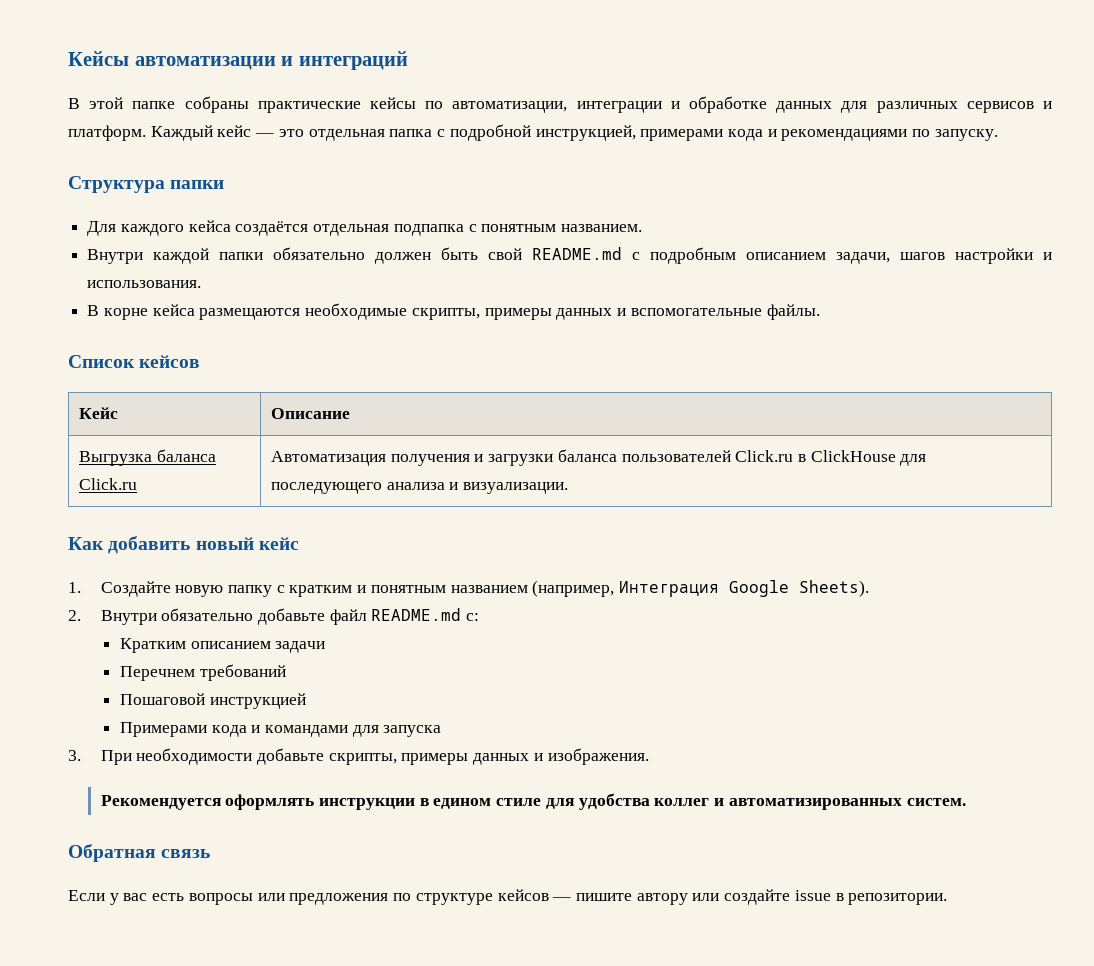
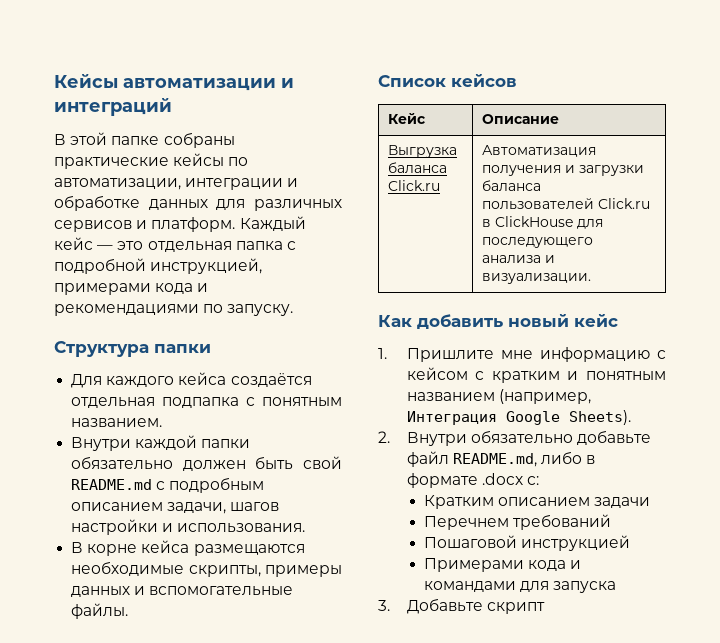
- 1. Создайте новую папку с кратким и понятным названием (например, Интеграция Google Sheets).
+ 1. Пришлите мне информацию с кейсом с кратким и понятным названием (например, Интеграция Google Sheets).
- 2. Внутри обязательно добавьте файл README.md с:
+ 2. Внутри обязательно добавьте файл README.md, либо в формате .docx с:
- 3. При необходимости добавьте скрипты, примеры данных и изображения.
- Рекомендуется оформлять инструкции в едином стиле для удобства коллег и автоматизированных систем.
- Обратная связь
- Если у вас есть вопросы или предложения по структуре кейсов — пишите автору или создайте issue в репозитории.
+ 3. Добавьте скрипт

